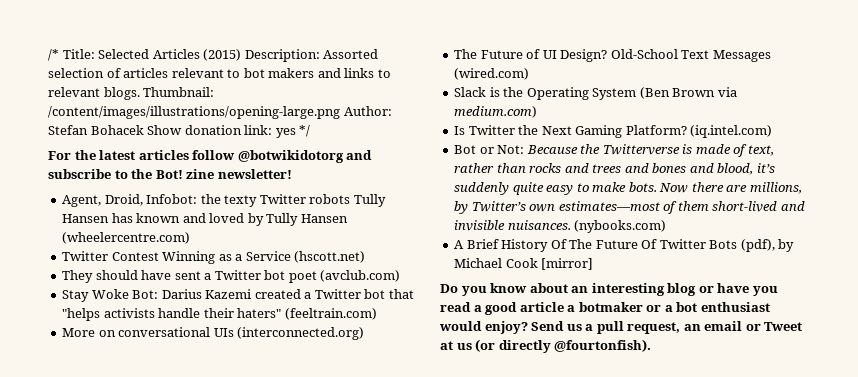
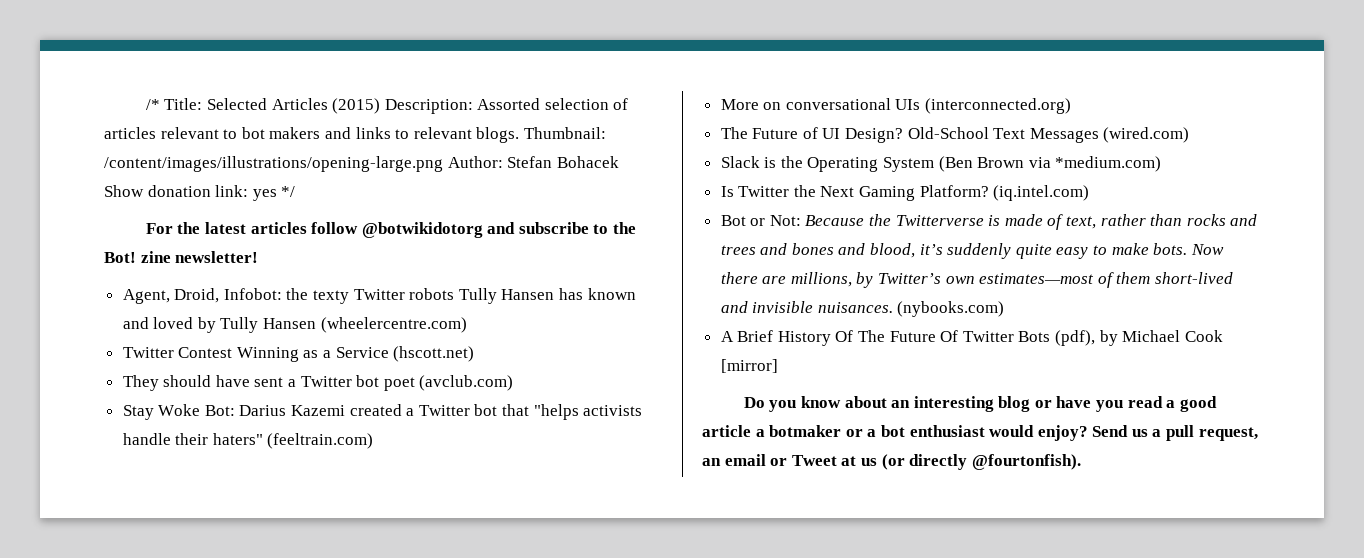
- Slack is the Operating System (Ben Brown via medium.com)
+ Slack is the Operating System (Ben Brown via *medium.com)

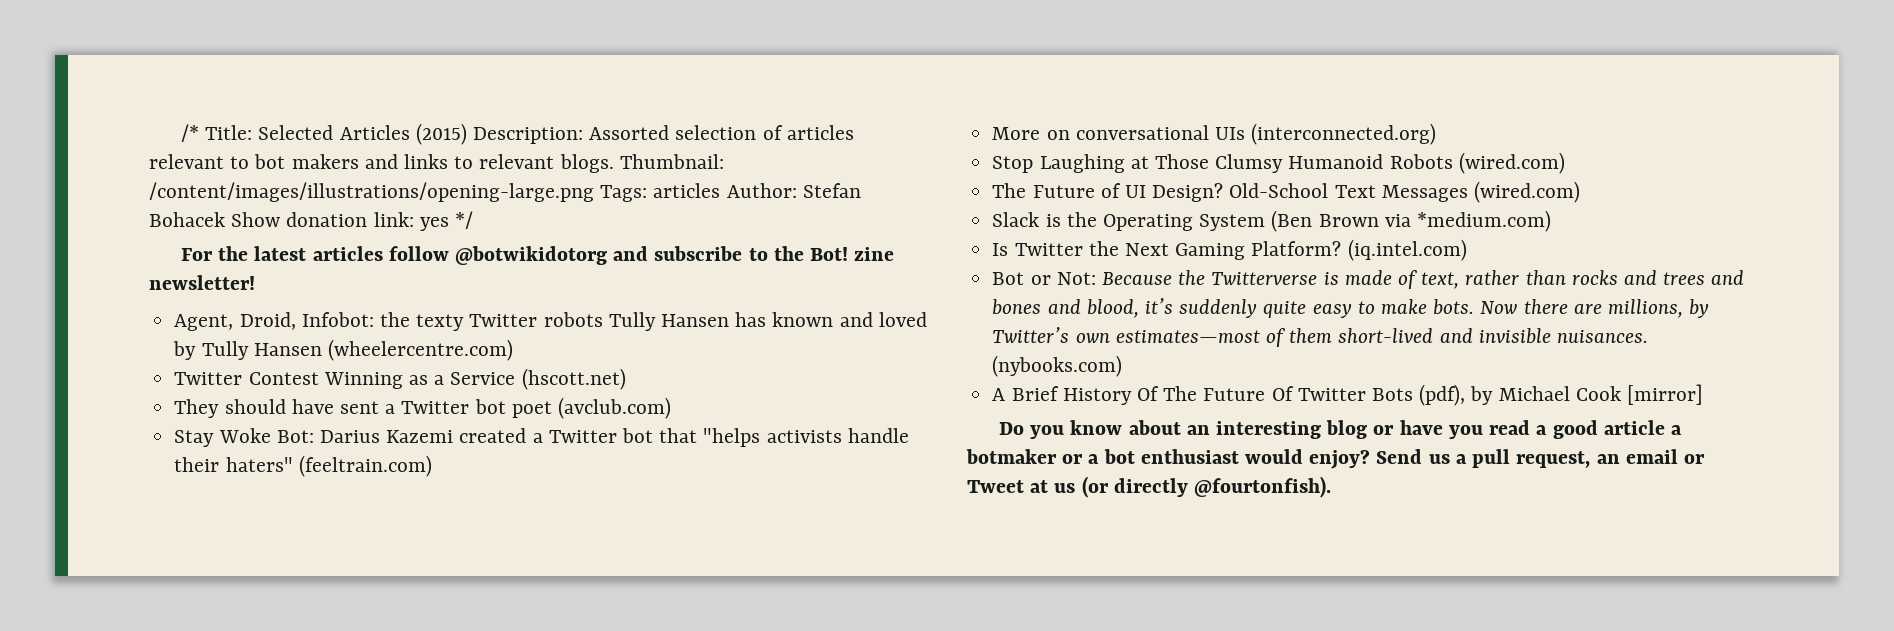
- Thumbnail: /content/images/illustrations/opening-large.png Author: Stefan Bohacek Show donation link: yes */
+ Thumbnail: /content/images/illustrations/opening-large.png Tags: articles Author: Stefan Bohacek Show donation link: yes */
+ Stop Laughing at Those Clumsy Humanoid Robots (wired.com)

